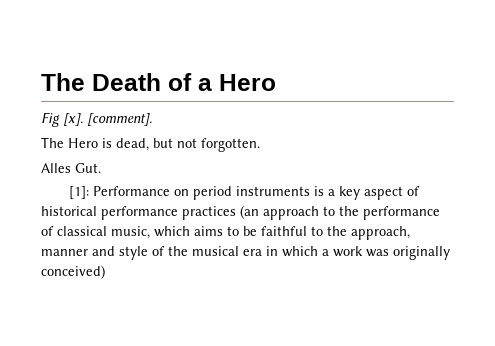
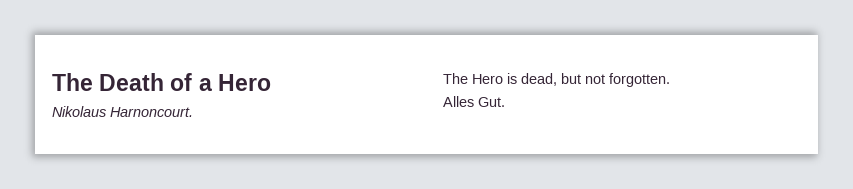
- Fig [x]. [comment].
+ Nikolaus Harnoncourt.
- [1]: Performance on period instruments is a key aspect of historical performance practices (an approach to the performance of classical music, which aims to be faithful to the approach, manner and style of the musical era in which a work was originally conceived)

